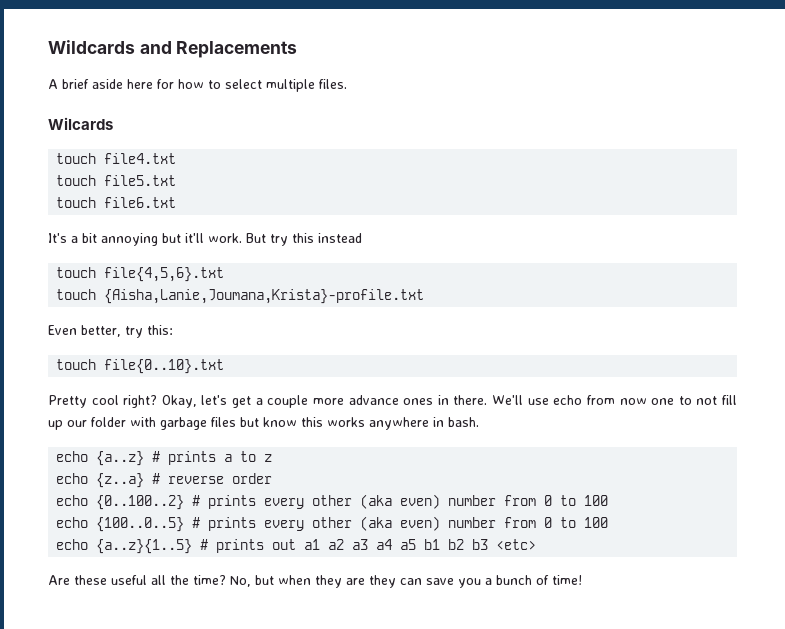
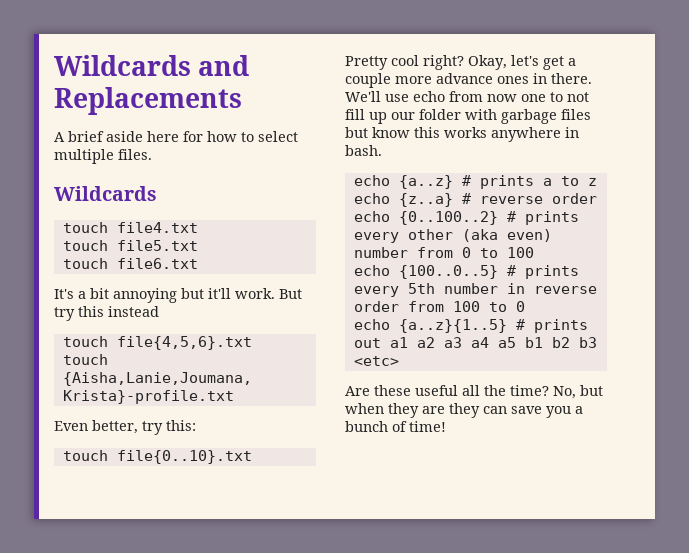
  A brief aside here for how to select multiple files.
- Wilcards
+ Wildcards
- echo {100..0..5} # prints every other (aka even) number from 0 to 100
+ echo {100..0..5} # prints every 5th number in reverse order from 100 to 0

